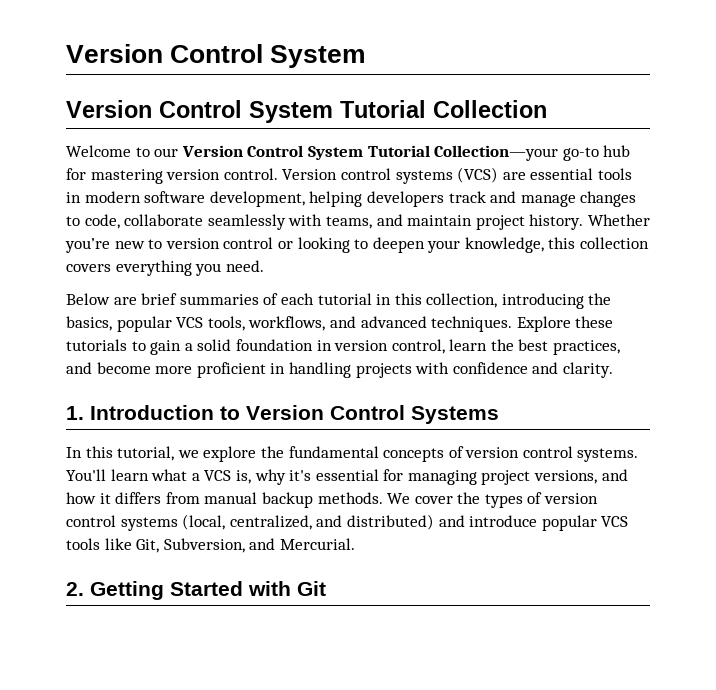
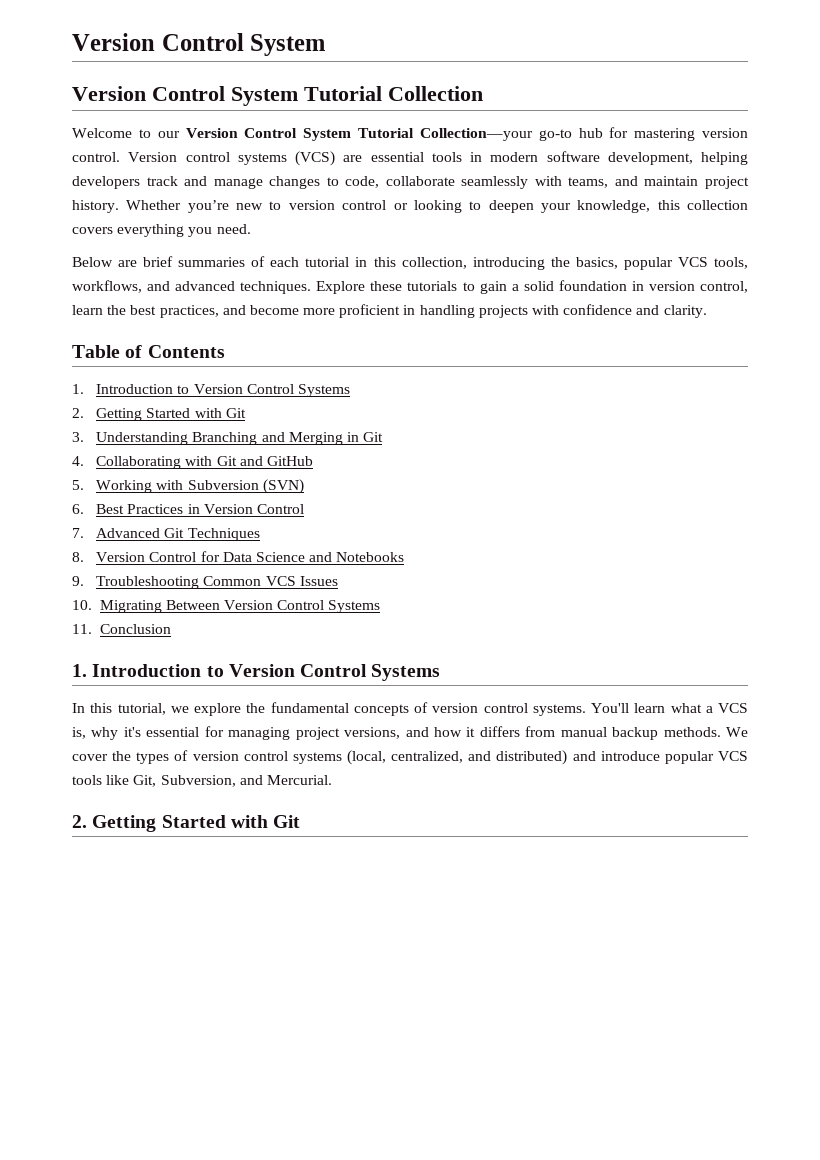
+ Table of Contents
+ 1. Introduction to Version Control Systems
+ 2. Getting Started with Git
+ 3. Understanding Branching and Merging in Git
+ 4. Collaborating with Git and GitHub
+ 5. Working with Subversion (SVN)
+ 6. Best Practices in Version Control
+ 7. Advanced Git Techniques
+ 8. Version Control for Data Science and Notebooks
+ 9. Troubleshooting Common VCS Issues
+ 10. Migrating Between Version Control Systems
+ 11. Conclusion

